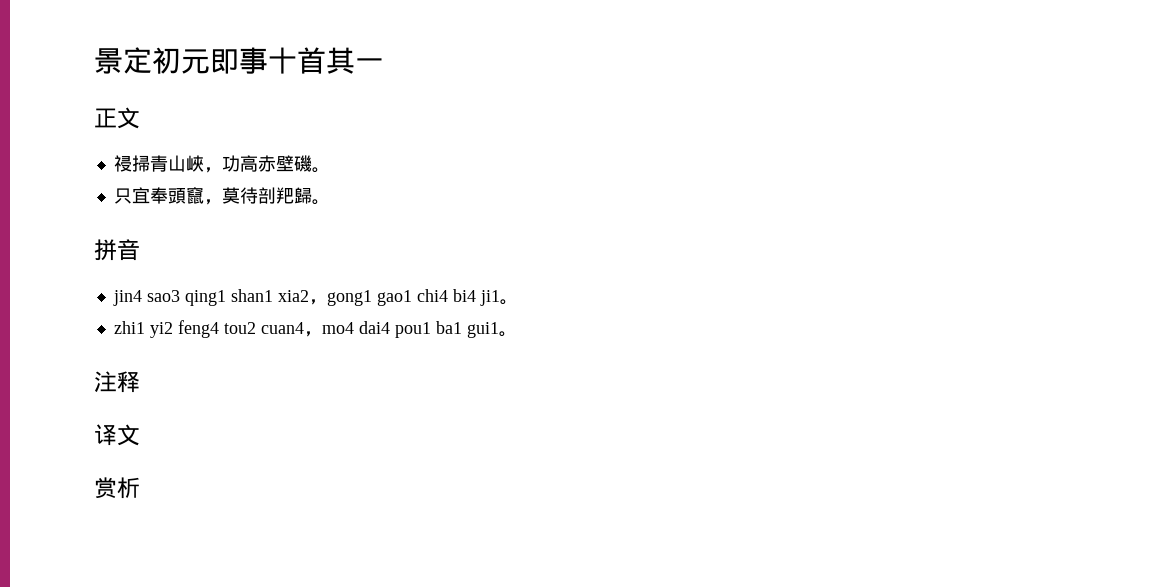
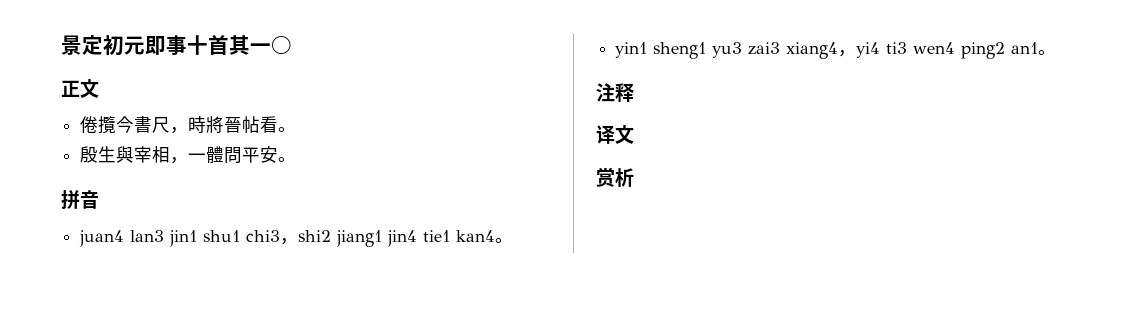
- 景定初元即事十首其一
+ 景定初元即事十首其一○
- 祲掃青山峽，功高赤壁磯。
- 只宜奉頭竄，莫待剖羓歸。
+ 倦攬今書尺，時將晉帖看。
+ 殷生與宰相，一體問平安。
  拼音
- jin4 sao3 qing1 shan1 xia2，gong1 gao1 chi4 bi4 ji1。
- zhi1 yi2 feng4 tou2 cuan4，mo4 dai4 pou1 ba1 gui1。
+ juan4 lan3 jin1 shu1 chi3，shi2 jiang1 jin4 tie1 kan4。
+ yin1 sheng1 yu3 zai3 xiang4，yi4 ti3 wen4 ping2 an1。

